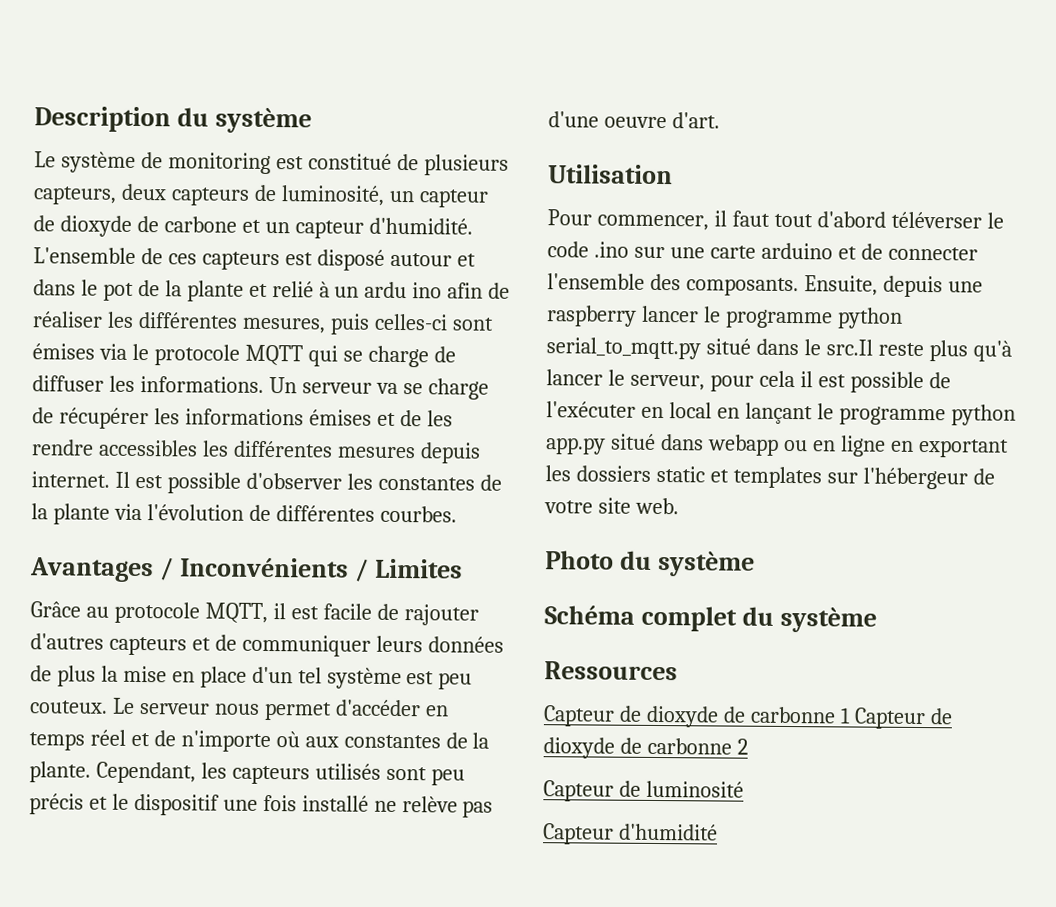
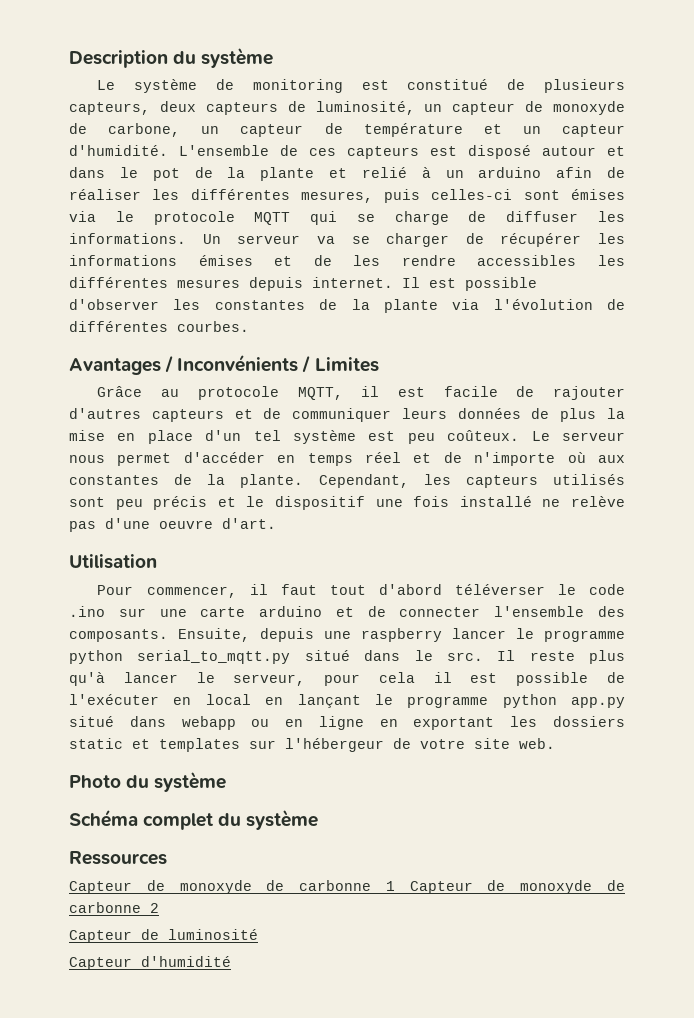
- Le système de monitoring est constitué de plusieurs capteurs, deux capteurs de luminosité, un capteur de dioxyde de carbone et un capteur d'humidité.
+ Le système de monitoring est constitué de plusieurs capteurs, deux capteurs de luminosité, un capteur de monoxyde de carbone, un capteur de température et un capteur d'humidité.
- L'ensemble de ces capteurs est disposé autour et dans le pot de la plante et relié à un ardu ino afin de réaliser les différentes mesures, puis celles-ci sont émises via le protocole MQTT qui se charge de diffuser les informations.
+ L'ensemble de ces capteurs est disposé autour et dans le pot de la plante et relié à un arduino afin de réaliser les différentes mesures, puis celles-ci sont émises via le protocole MQTT qui se charge de diffuser les informations.
- Un serveur va se charge de récupérer les informations émises et de les rendre accessibles les différentes mesures depuis internet.
+ Un serveur va se charger de récupérer les informations émises et de les rendre accessibles les différentes mesures depuis internet.
- Grâce au protocole MQTT, il est facile de rajouter d'autres capteurs et de communiquer leurs données de plus la mise en place d'un tel système est peu couteux.
+ Grâce au protocole MQTT, il est facile de rajouter d'autres capteurs et de communiquer leurs données de plus la mise en place d'un tel système est peu coûteux.
- Ensuite, depuis une raspberry lancer le programme python serial_to_mqtt.py situé dans le src.Il reste plus qu'à lancer le serveur, pour cela il est possible de l'exécuter en local en lançant le programme python app.py situé dans webapp ou en ligne en exportant les dossiers static et templates sur l'hébergeur de votre site web.
+ Ensuite, depuis une raspberry lancer le programme python serial_to_mqtt.py situé dans le src. Il reste plus qu'à lancer le serveur, pour cela il est possible de l'exécuter en local en lançant le programme python app.py situé dans webapp ou en ligne en exportant les dossiers static et templates sur l'hébergeur de votre site web.
- Capteur de dioxyde de carbonne 1 Capteur de dioxyde de carbonne 2
+ Capteur de monoxyde de carbonne 1 Capteur de monoxyde de carbonne 2

